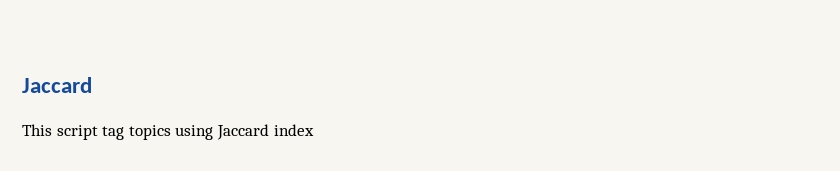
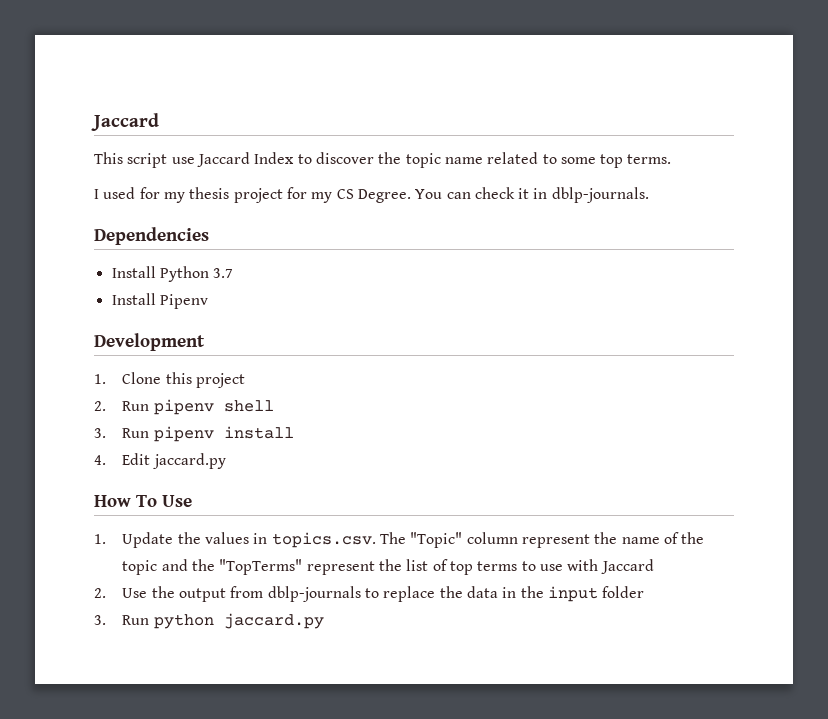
- This script tag topics using Jaccard index
+ This script use Jaccard Index to discover the topic name related to some top terms.
+ I used for my thesis project for my CS Degree. You can check it in dblp-journals.
+ Dependencies
+ Install Python 3.7
+ Install Pipenv
+ Development
+ 1. Clone this project
+ 2. Run pipenv shell
+ 3. Run pipenv install
+ 4. Edit jaccard.py
+ How To Use
+ 1. Update the values in topics.csv. The "Topic" column represent the name of the topic and the "TopTerms" represent the list of top terms to use with Jaccard
+ 2. Use the output from dblp-journals to replace the data in the input folder
+ 3. Run python jaccard.py

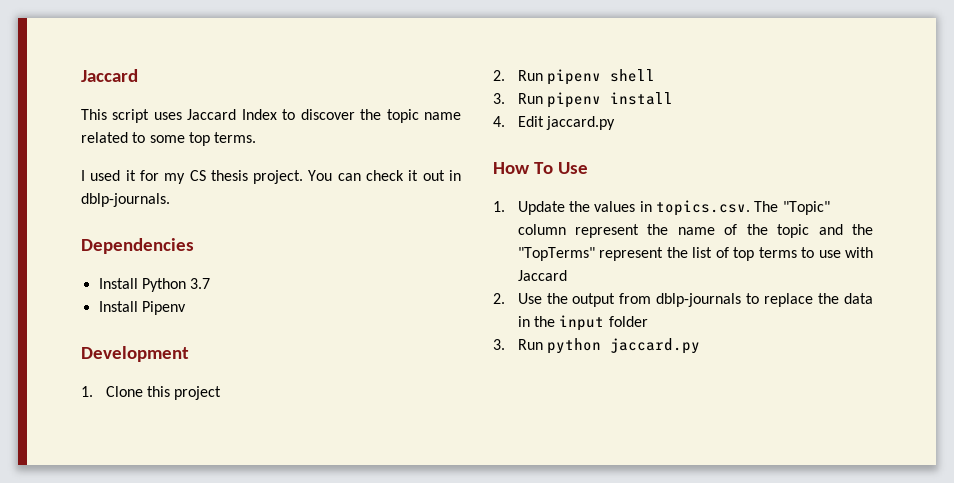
- This script use Jaccard Index to discover the topic name related to some top terms.
+ This script uses Jaccard Index to discover the topic name related to some top terms.
- I used for my thesis project for my CS Degree.
+ I used it for my CS thesis project.
- You can check it in dblp-journals.
+ You can check it out in dblp-journals.

